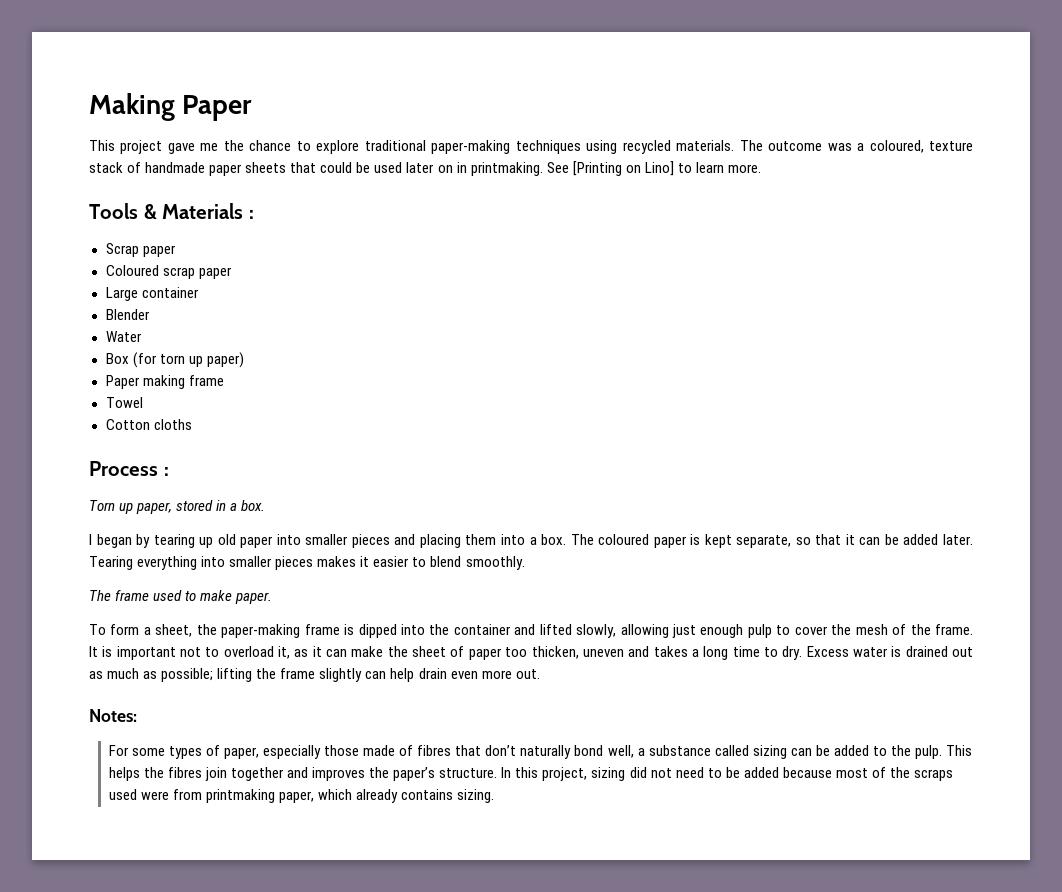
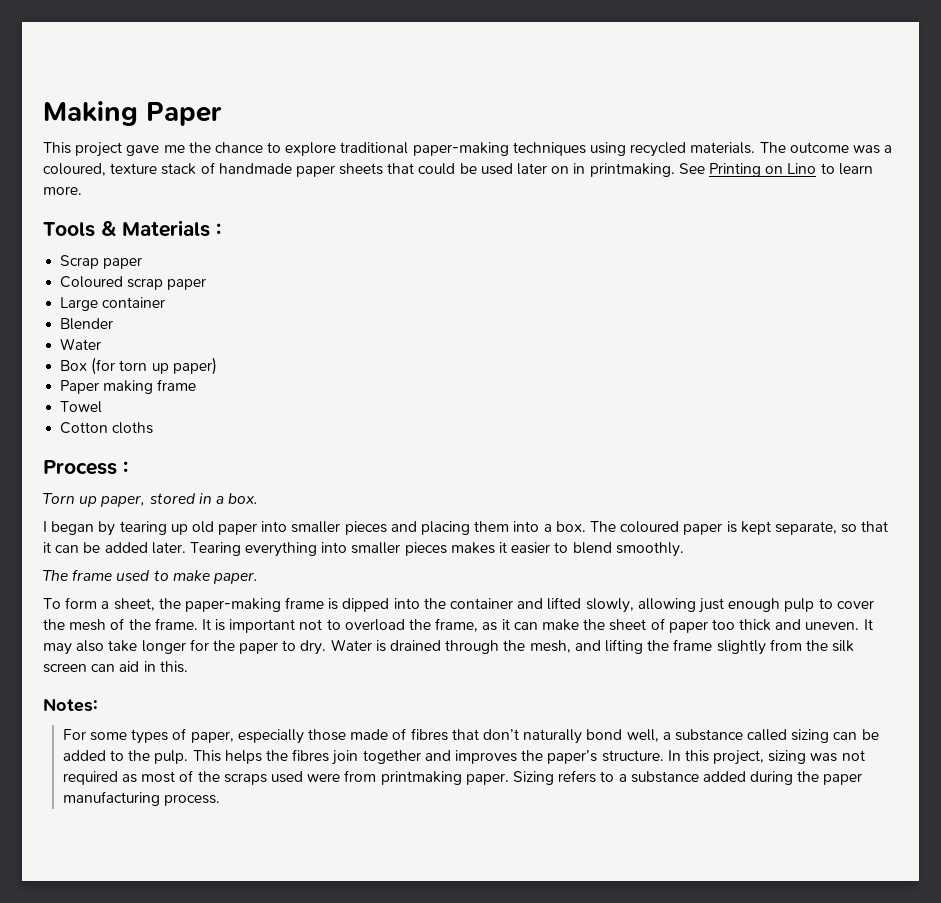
- See [Printing on Lino] to learn more.
+ See Printing on Lino to learn more.
- It is important not to overload it, as it can make the sheet of paper too thicken, uneven and takes a long time to dry. Excess water is drained out as much as possible; lifting the frame slightly can help drain even more out.
+ It is important not to overload the frame, as it can make the sheet of paper too thick and uneven. It may also take longer for the paper to dry. Water is drained through the mesh, and lifting the frame slightly from the silk screen can aid in this.
- In this project, sizing did not need to be added because most of the scraps used were from printmaking paper, which already contains sizing.
+ In this project, sizing was not required as most of the scraps used were from printmaking paper. Sizing refers to a substance added during the paper manufacturing process.

